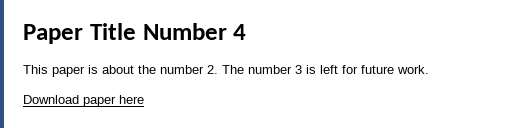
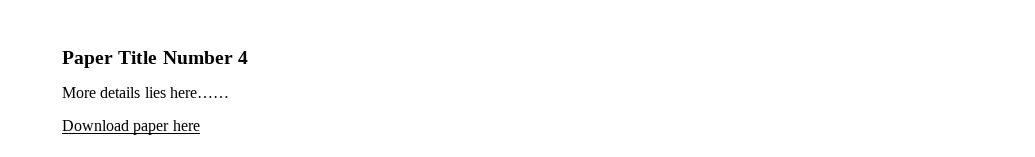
- This paper is about the number 2. The number 3 is left for future work.
+ More details lies here……

